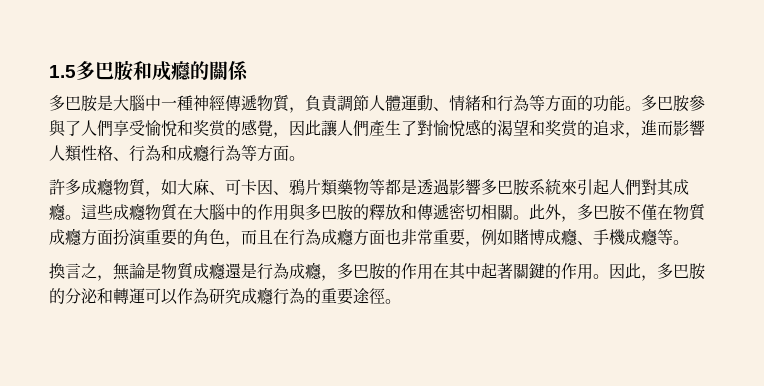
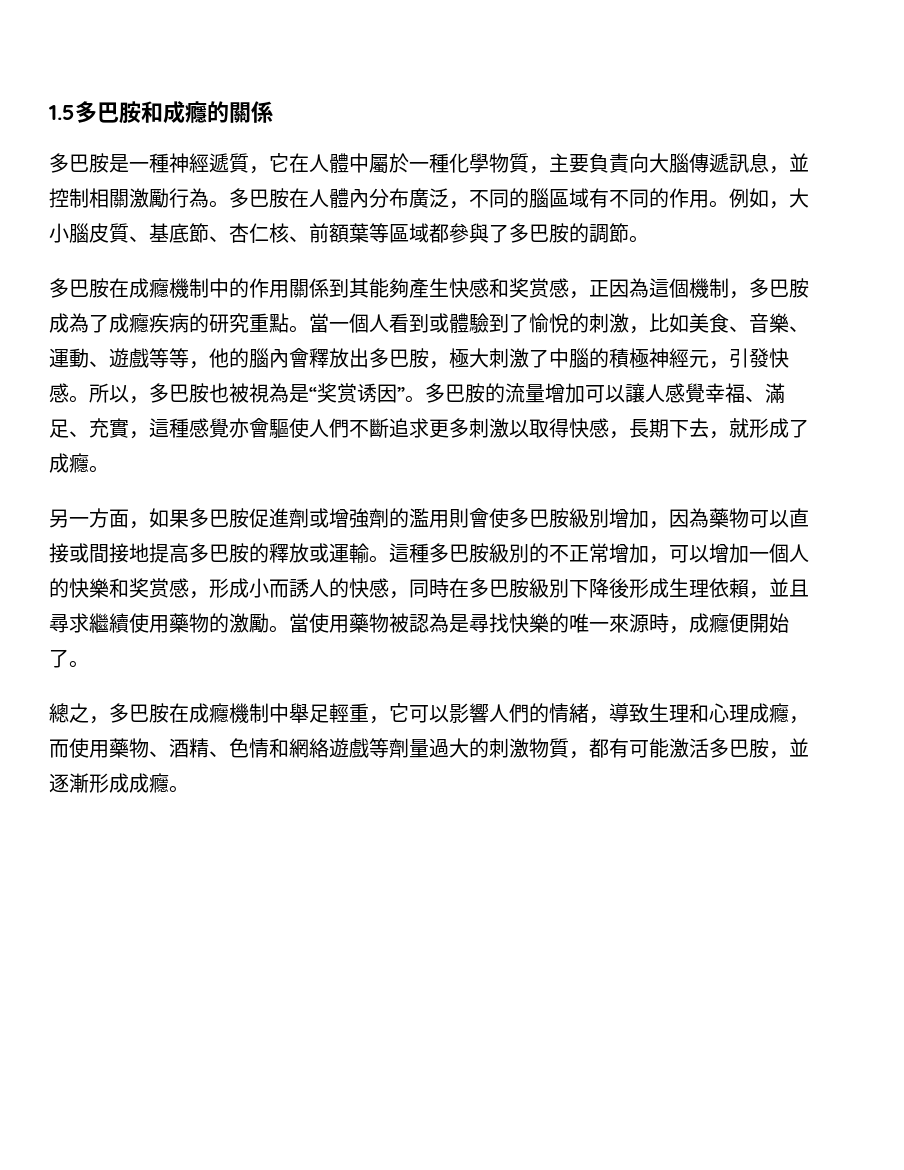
- 多巴胺是大腦中一種神經傳遞物質，負責調節人體運動、情緒和行為等方面的功能。多巴胺參與了人們享受愉悅和奖赏的感覺，因此讓人們產生了對愉悅感的渴望和奖赏的追求，進而影響人類性格、行為和成癮行為等方面。
- 許多成癮物質，如大麻、可卡因、鴉片類藥物等都是透過影響多巴胺系統來引起人們對其成癮。這些成癮物質在大腦中的作用與多巴胺的釋放和傳遞密切相關。此外，多巴胺不僅在物質成癮方面扮演重要的角色，而且在行為成癮方面也非常重要，例如賭博成癮、手機成癮等。
- 換言之，無論是物質成癮還是行為成癮，多巴胺的作用在其中起著關鍵的作用。因此，多巴胺的分泌和轉運可以作為研究成癮行為的重要途徑。
+ 多巴胺是一種神經遞質，它在人體中屬於一種化學物質，主要負責向大腦傳遞訊息，並控制相關激勵行為。多巴胺在人體內分布廣泛，不同的腦區域有不同的作用。例如，大小腦皮質、基底節、杏仁核、前額葉等區域都參與了多巴胺的調節。
+ 多巴胺在成癮機制中的作用關係到其能夠產生快感和奖赏感，正因為這個機制，多巴胺成為了成癮疾病的研究重點。當一個人看到或體驗到了愉悅的刺激，比如美食、音樂、運動、遊戲等等，他的腦內會釋放出多巴胺，極大刺激了中腦的積極神經元，引發快感。所以，多巴胺也被視為是“奖赏诱因”。多巴胺的流量增加可以讓人感覺幸福、滿足、充實，這種感覺亦會驅使人們不斷追求更多刺激以取得快感，長期下去，就形成了成癮。
+ 另一方面，如果多巴胺促進劑或增強劑的濫用則會使多巴胺級別增加，因為藥物可以直接或間接地提高多巴胺的釋放或運輸。這種多巴胺級別的不正常增加，可以增加一個人的快樂和奖赏感，形成小而誘人的快感，同時在多巴胺級別下降後形成生理依賴，並且尋求繼續使用藥物的激勵。當使用藥物被認為是尋找快樂的唯一來源時，成癮便開始了。
+ 總之，多巴胺在成癮機制中舉足輕重，它可以影響人們的情緒，導致生理和心理成癮，而使用藥物、酒精、色情和網絡遊戲等劑量過大的刺激物質，都有可能激活多巴胺，並逐漸形成成癮。

